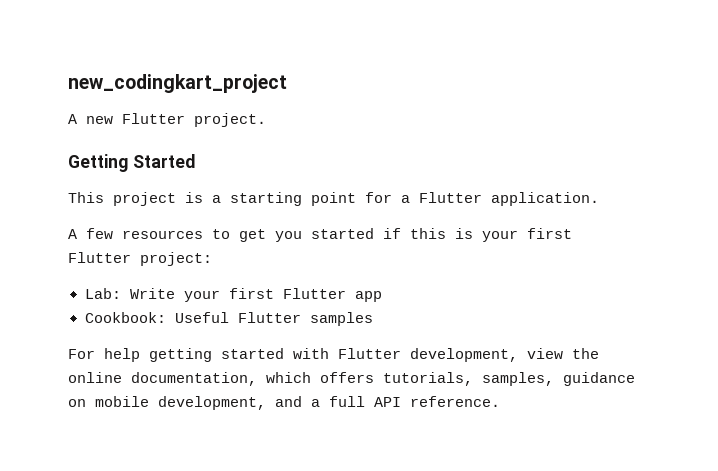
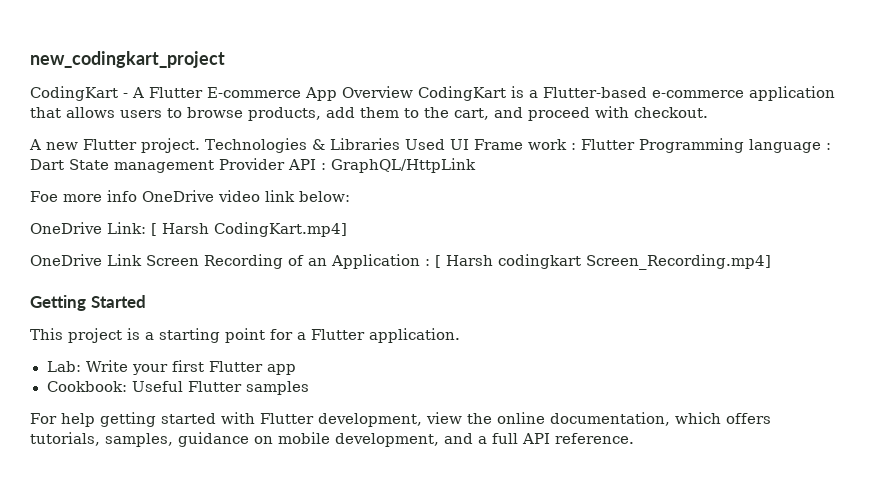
- A new Flutter project.
+ CodingKart - A Flutter E-commerce App Overview CodingKart is a Flutter-based e-commerce application that allows users to browse products, add them to the cart, and proceed with checkout.
+ A new Flutter project. Technologies & Libraries Used UI Frame work : Flutter Programming language : Dart State management Provider API : GraphQL/HttpLink
+ Foe more info OneDrive video link below:
+ OneDrive Link: [ Harsh CodingKart.mp4]
+ OneDrive Link Screen Recording of an Application : [ Harsh codingkart Screen_Recording.mp4]
- A few resources to get you started if this is your first Flutter project:

